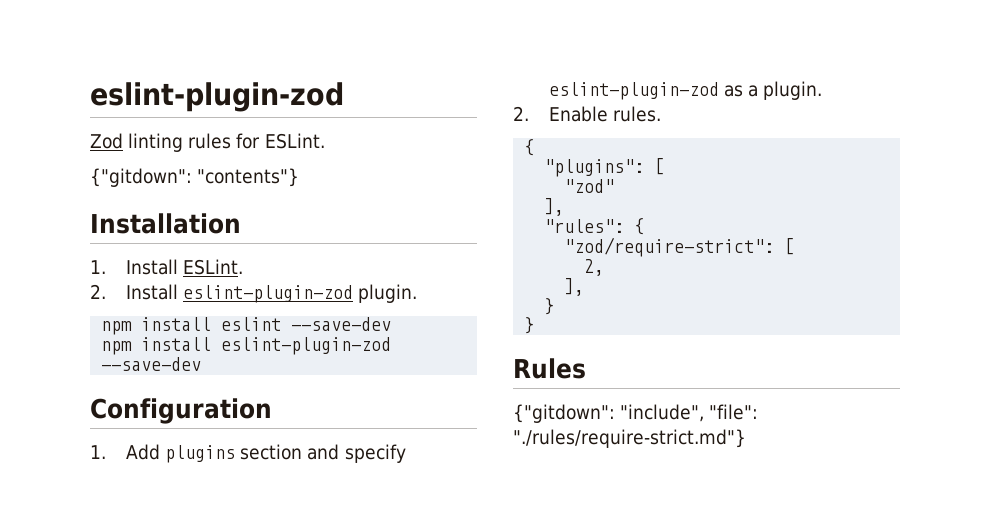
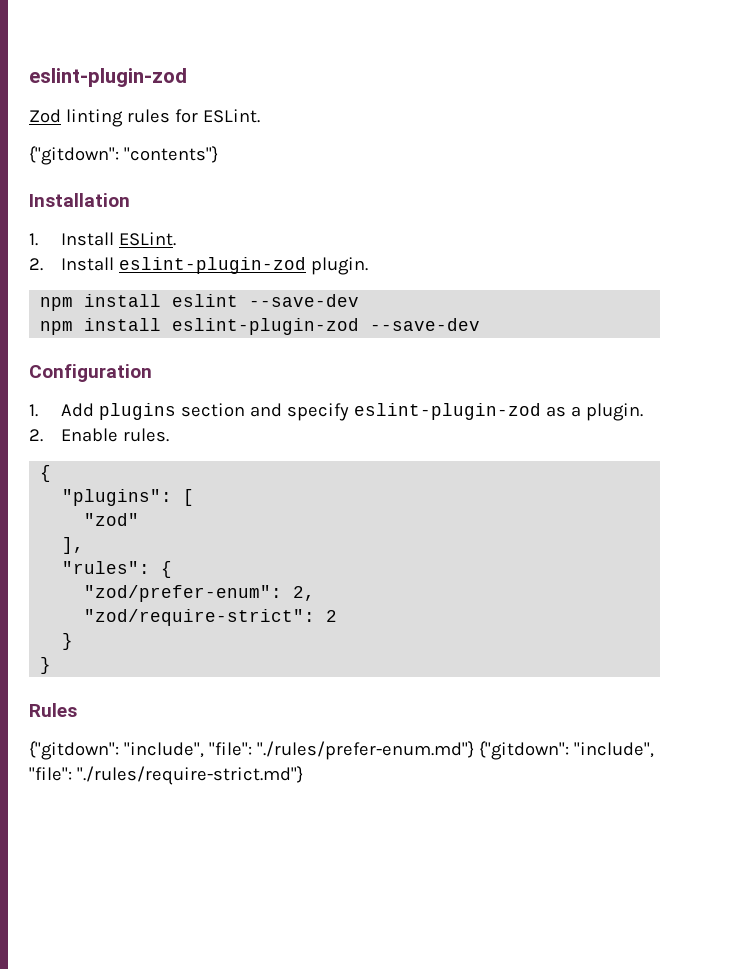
- "zod/require-strict": [
- 2,
- ],
+ "zod/prefer-enum": 2,
+ "zod/require-strict": 2
- {"gitdown": "include", "file": "./rules/require-strict.md"}
+ {"gitdown": "include", "file": "./rules/prefer-enum.md"} {"gitdown": "include", "file": "./rules/require-strict.md"}

